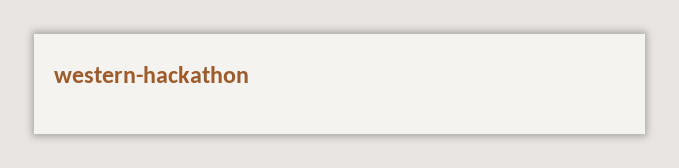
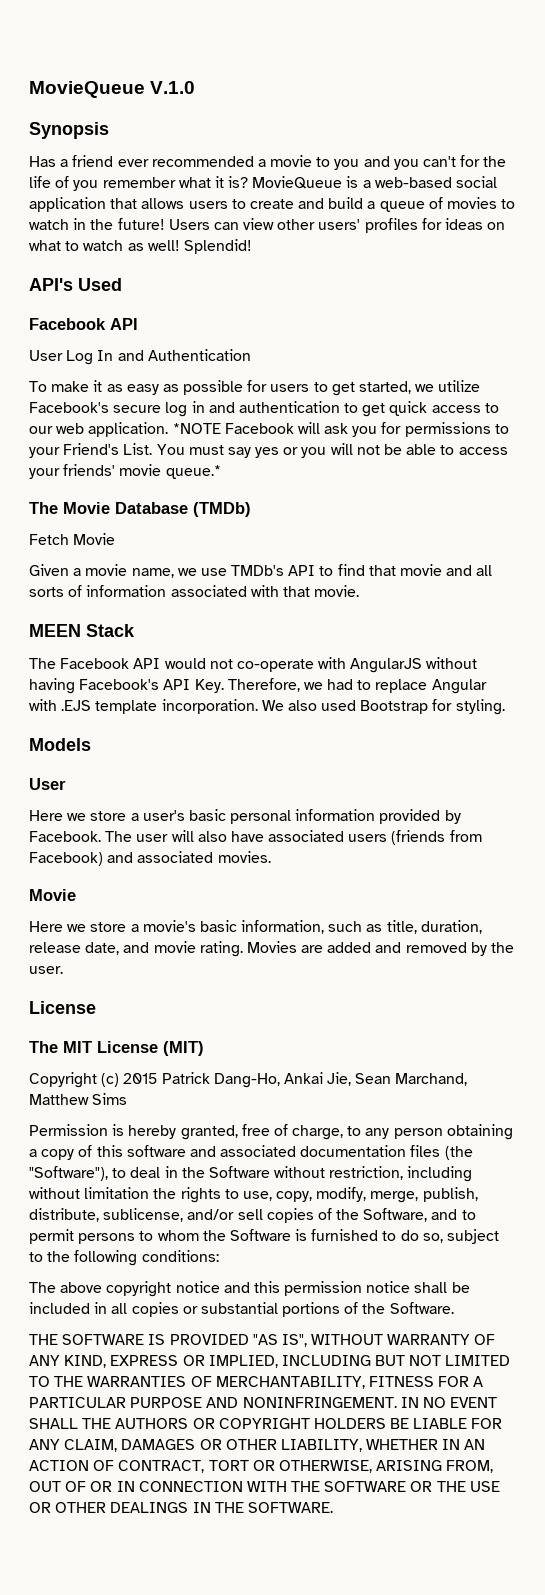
- western-hackathon
+ MovieQueue V.1.0
+ Synopsis
+ Has a friend ever recommended a movie to you and you can't for the life of you remember what it is? MovieQueue is a web-based social application that allows users to create and build a queue of movies to watch in the future! Users can view other users' profiles for ideas on what to watch as well! Splendid!
+ API's Used
+ Facebook API
+ User Log In and Authentication
+ To make it as easy as possible for users to get started, we utilize Facebook's secure log in and authentication to get quick access to our web application. *NOTE Facebook will ask you for permissions to your Friend's List. You must say yes or you will not be able to access your friends' movie queue.*
+ The Movie Database (TMDb)
+ Fetch Movie
+ Given a movie name, we use TMDb's API to find that movie and all sorts of information associated with that movie.
+ MEEN Stack
+ The Facebook API would not co-operate with AngularJS without having Facebook's API Key. Therefore, we had to replace Angular with .EJS template incorporation. We also used Bootstrap for styling.
+ Models
+ User
+ Here we store a user's basic personal information provided by Facebook. The user will also have associated users (friends from Facebook) and associated movies.
+ Movie
+ Here we store a movie's basic information, such as title, duration, release date, and movie rating. Movies are added and removed by the user.
+ License
+ The MIT License (MIT)
+ Copyright (c) 2015 Patrick Dang-Ho, Ankai Jie, Sean Marchand, Matthew Sims
+ Permission is hereby granted, free of charge, to any person obtaining a copy of this software and associated documentation files (the "Software"), to deal in the Software without restriction, including without limitation the rights to use, copy, modify, merge, publish, distribute, sublicense, and/or sell copies of the Software, and to permit persons to whom the Software is furnished to do so, subject to the following conditions:
+ The above copyright notice and this permission notice shall be included in all copies or substantial portions of the Software.
+ THE SOFTWARE IS PROVIDED "AS IS", WITHOUT WARRANTY OF ANY KIND, EXPRESS OR IMPLIED, INCLUDING BUT NOT LIMITED TO THE WARRANTIES OF MERCHANTABILITY, FITNESS FOR A PARTICULAR PURPOSE AND NONINFRINGEMENT. IN NO EVENT SHALL THE AUTHORS OR COPYRIGHT HOLDERS BE LIABLE FOR ANY CLAIM, DAMAGES OR OTHER LIABILITY, WHETHER IN AN ACTION OF CONTRACT, TORT OR OTHERWISE, ARISING FROM, OUT OF OR IN CONNECTION WITH THE SOFTWARE OR THE USE OR OTHER DEALINGS IN THE SOFTWARE.

